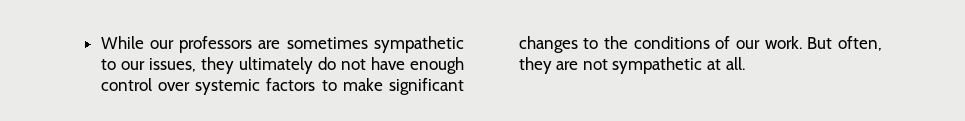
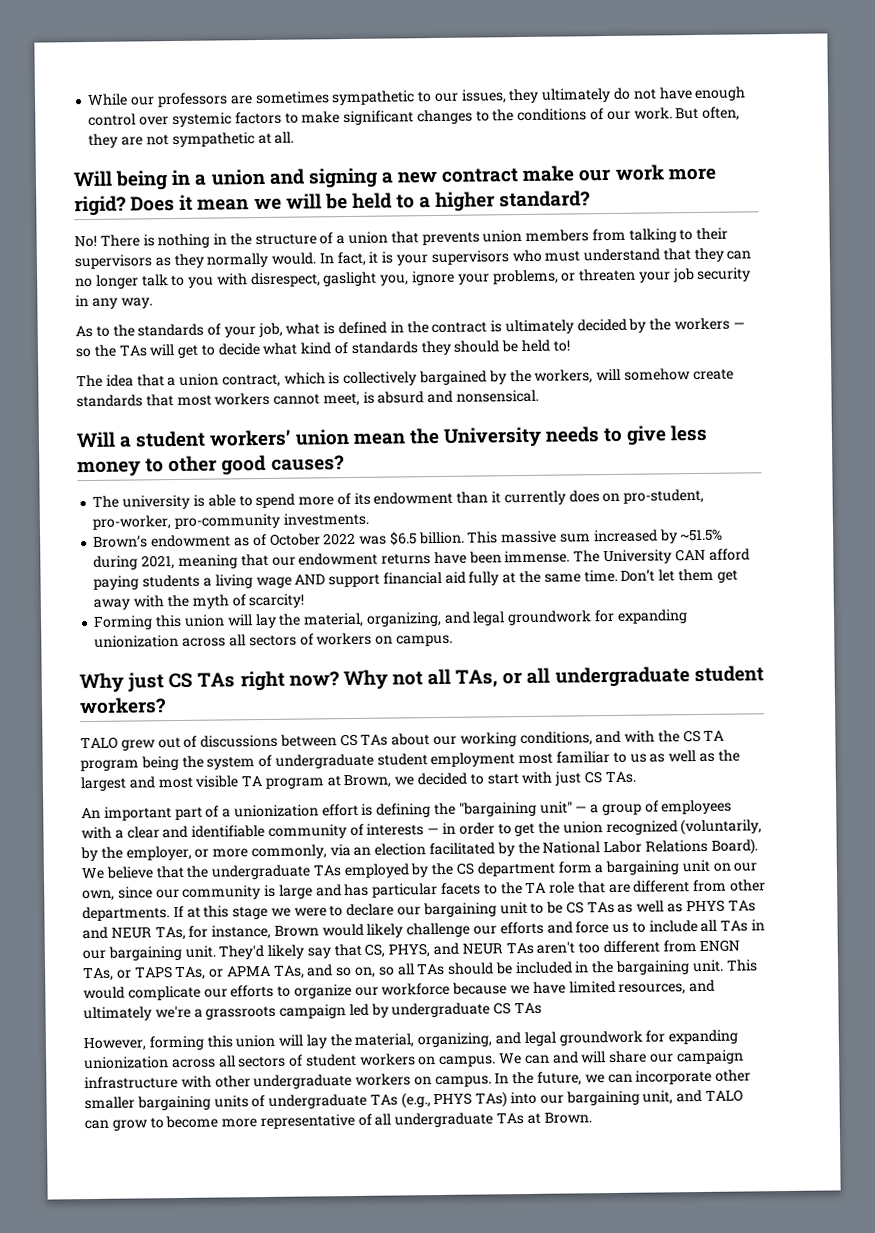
+ Will being in a union and signing a new contract make our work more rigid? Does it mean we will be held to a higher standard?
+ No! There is nothing in the structure of a union that prevents union members from talking to their supervisors as they normally would. In fact, it is your supervisors who must understand that they can no longer talk to you with disrespect, gaslight you, ignore your problems, or threaten your job security in any way.
+ As to the standards of your job, what is defined in the contract is ultimately decided by the workers — so the TAs will get to decide what kind of standards they should be held to!
+ The idea that a union contract, which is collectively bargained by the workers, will somehow create standards that most workers cannot meet, is absurd and nonsensical.
+ Will a student workers’ union mean the University needs to give less money to other good causes?
+ The university is able to spend more of its endowment than it currently does on pro-student, pro-worker, pro-community investments.
+ Brown’s endowment as of October 2022 was $6.5 billion. This massive sum increased by ~51.5% during 2021, meaning that our endowment returns have been immense. The University CAN afford paying students a living wage AND support financial aid fully at the same time. Don’t let them get away with the myth of scarcity!
+ Forming this union will lay the material, organizing, and legal groundwork for expanding unionization across all sectors of workers on campus.
+ Why just CS TAs right now? Why not all TAs, or all undergraduate student workers?
+ TALO grew out of discussions between CS TAs about our working conditions, and with the CS TA program being the system of undergraduate student employment most familiar to us as well as the largest and most visible TA program at Brown, we decided to start with just CS TAs.
+ An important part of a unionization effort is defining the "bargaining unit" — a group of employees with a clear and identifiable community of interests — in order to get the union recognized (voluntarily, by the employer, or more commonly, via an election facilitated by the National Labor Relations Board). We believe that the undergraduate TAs employed by the CS department form a bargaining unit on our own, since our community is large and has particular facets to the TA role that are different from other departments. If at this stage we were to declare our bargaining unit to be CS TAs as well as PHYS TAs and NEUR TAs, for instance, Brown would likely challenge our efforts and force us to include all TAs in our bargaining unit. They'd likely say that CS, PHYS, and NEUR TAs aren't too different from ENGN TAs, or TAPS TAs, or APMA TAs, and so on, so all TAs should be included in the bargaining unit. This would complicate our efforts to organize our workforce because we have limited resources, and ultimately we're a grassroots campaign led by undergraduate CS TAs
+ However, forming this union will lay the material, organizing, and legal groundwork for expanding unionization across all sectors of student workers on campus. We can and will share our campaign infrastructure with other undergraduate workers on campus. In the future, we can incorporate other smaller bargaining units of undergraduate TAs (e.g., PHYS TAs) into our bargaining unit, and TALO can grow to become more representative of all undergraduate TAs at Brown.

